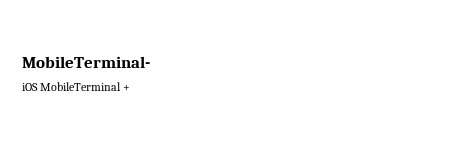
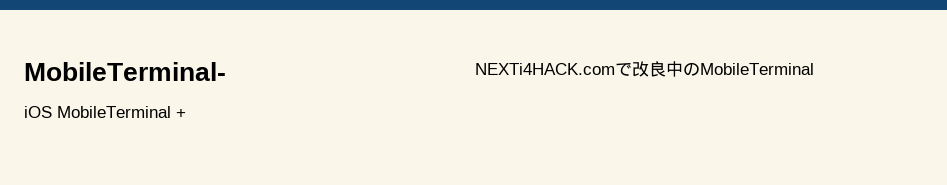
+ NEXTi4HACK.comで改良中のMobileTerminal

